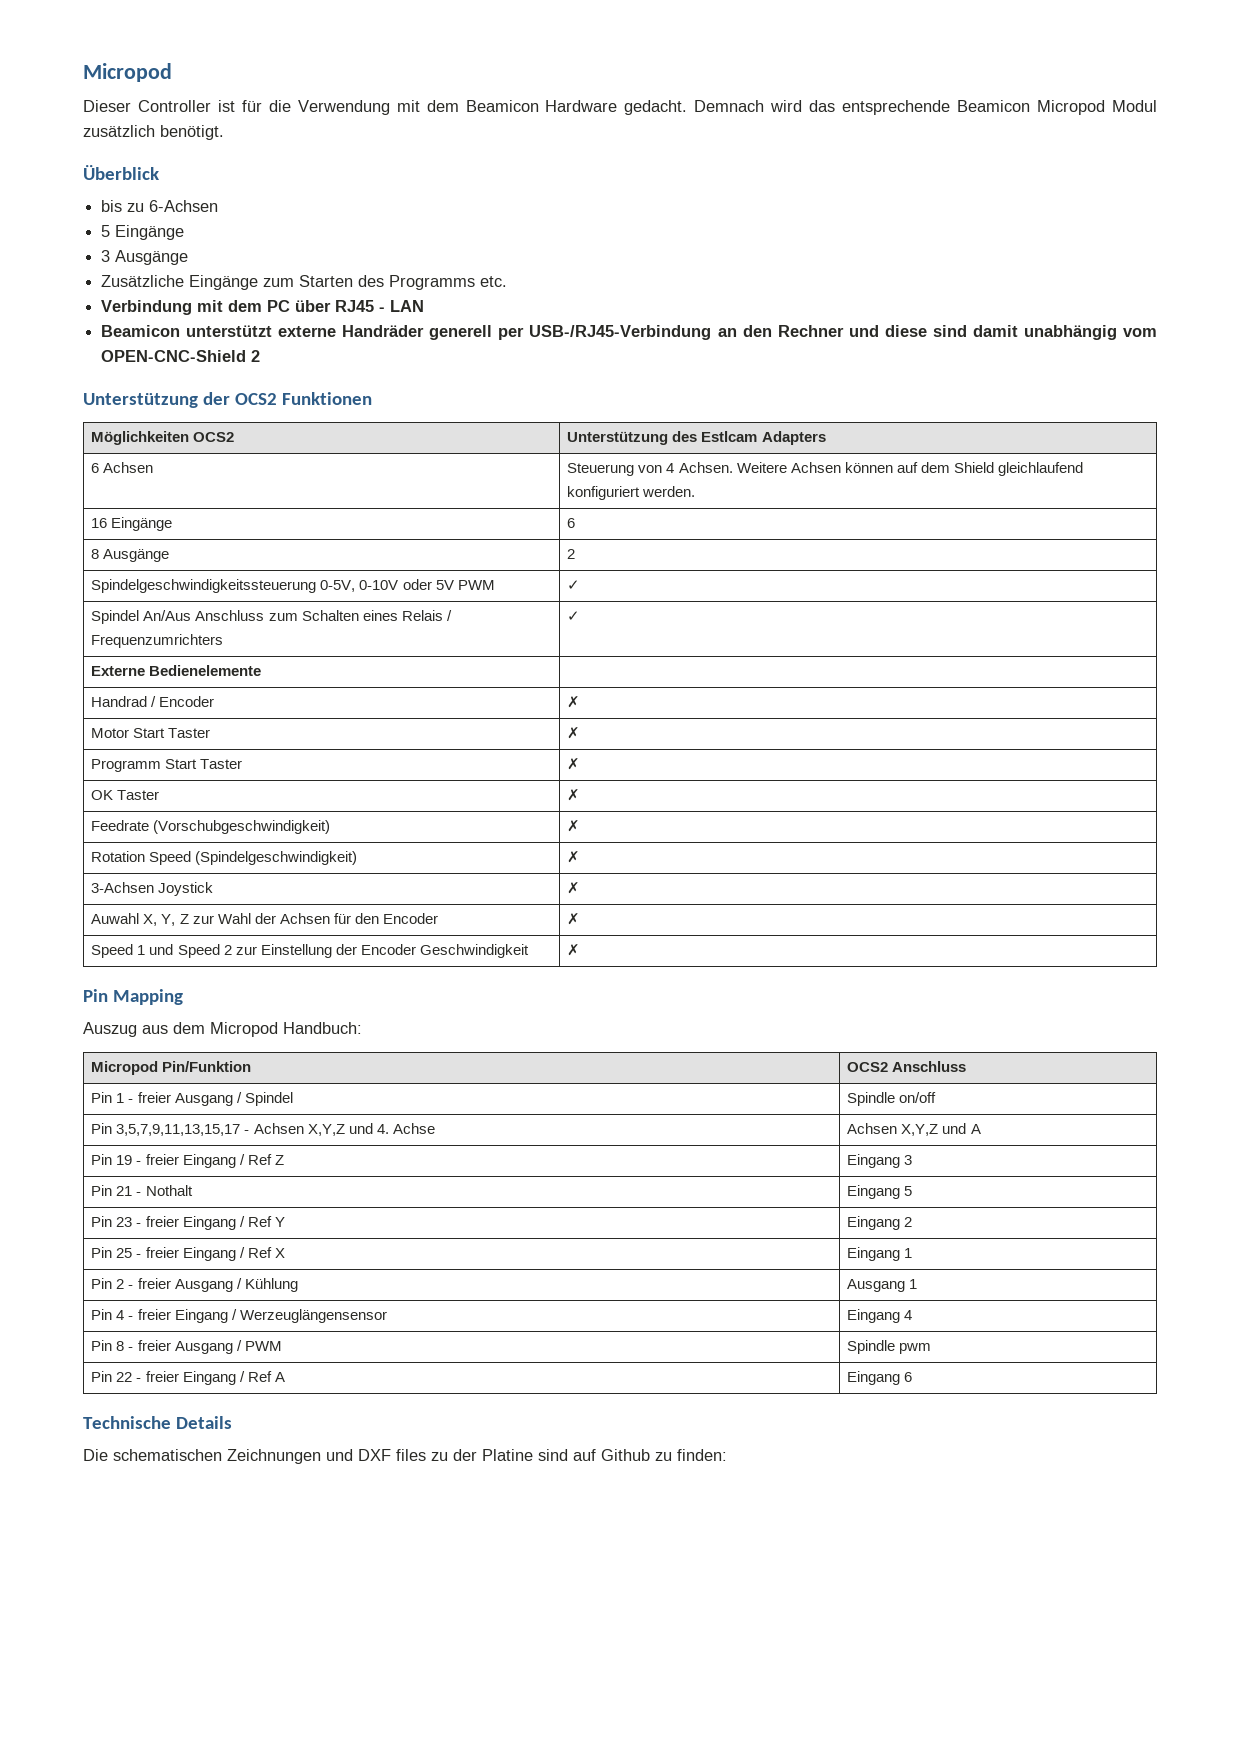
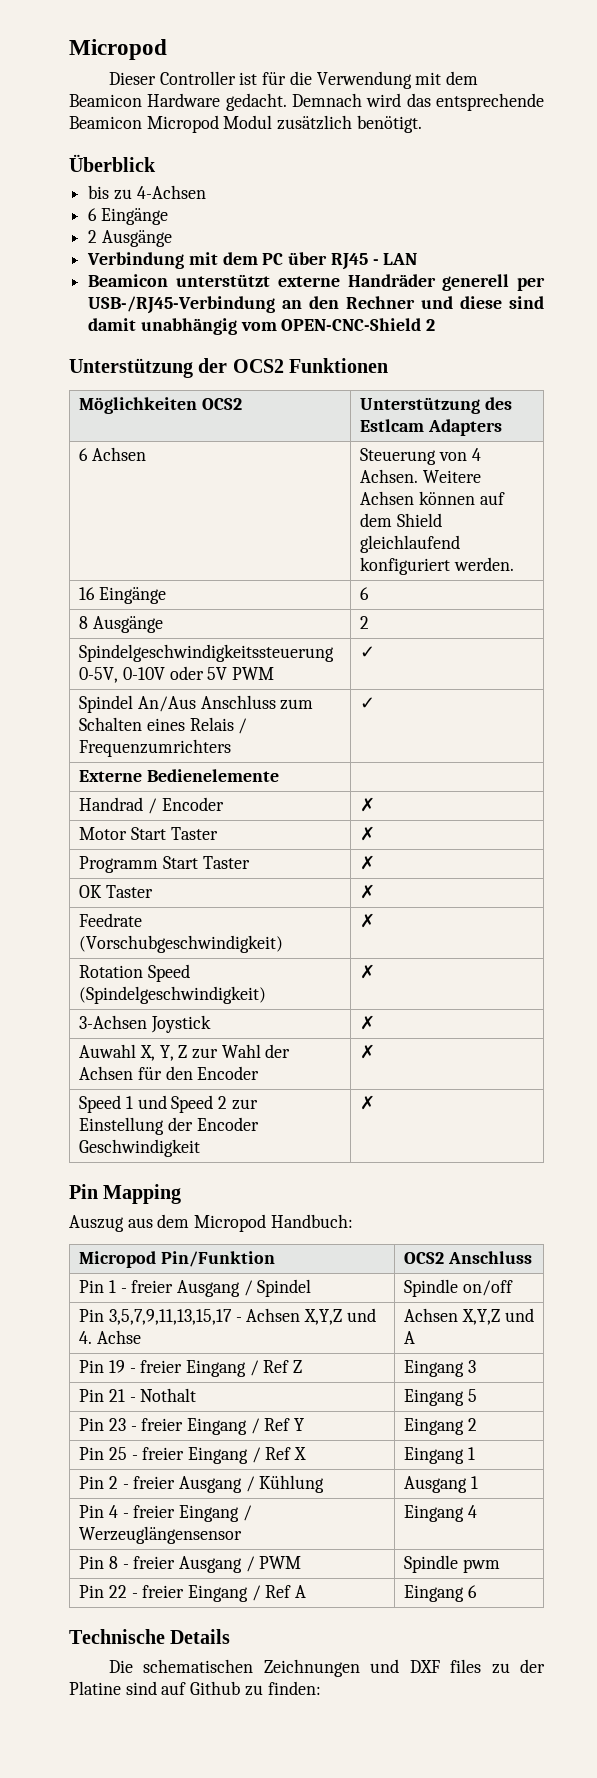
- bis zu 6-Achsen
- 5 Eingänge
+ bis zu 4-Achsen
+ 6 Eingänge
- 3 Ausgänge
- Zusätzliche Eingänge zum Starten des Programms etc.
+ 2 Ausgänge

